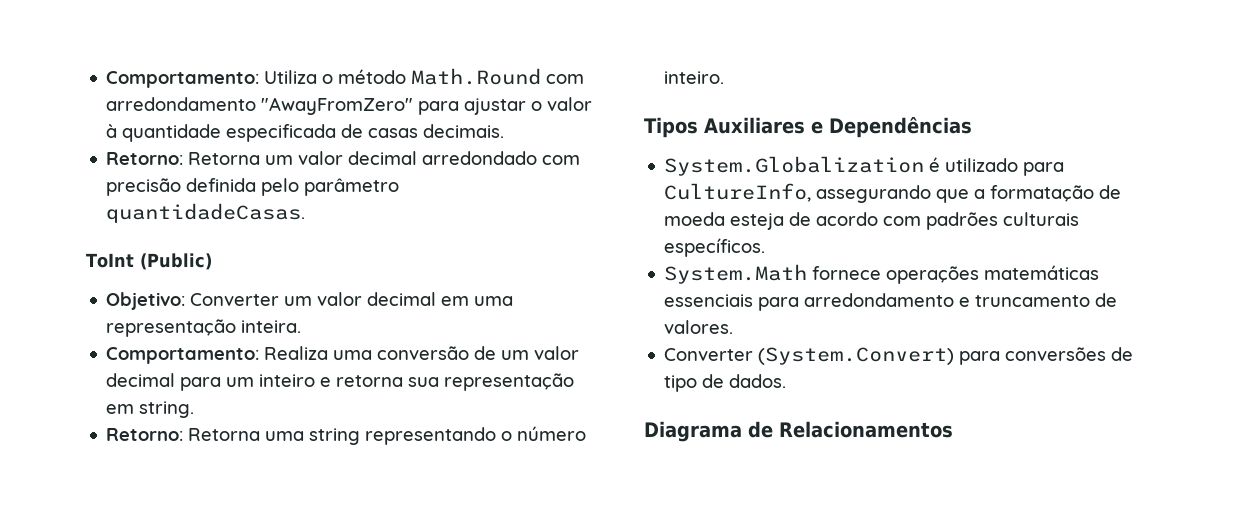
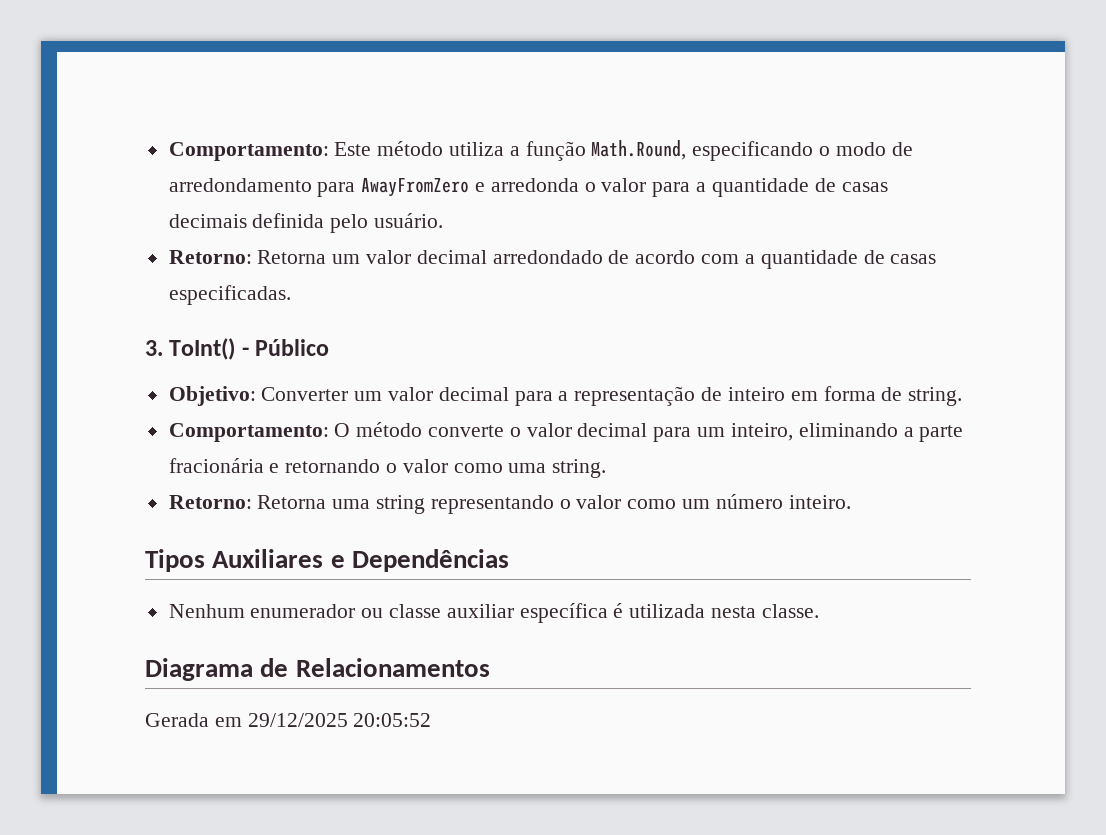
- Comportamento: Utiliza o método Math.Round com arredondamento "AwayFromZero" para ajustar o valor à quantidade especificada de casas decimais.
+ Comportamento: Este método utiliza a função Math.Round, especificando o modo de arredondamento para AwayFromZero e arredonda o valor para a quantidade de casas decimais definida pelo usuário.
- Retorno: Retorna um valor decimal arredondado com precisão definida pelo parâmetro quantidadeCasas.
- ToInt (Public)
+ Retorno: Retorna um valor decimal arredondado de acordo com a quantidade de casas especificadas.
+ 3. ToInt() - Público
- Objetivo: Converter um valor decimal em uma representação inteira.
- Comportamento: Realiza uma conversão de um valor decimal para um inteiro e retorna sua representação em string.
+ Objetivo: Converter um valor decimal para a representação de inteiro em forma de string.
+ Comportamento: O método converte o valor decimal para um inteiro, eliminando a parte fracionária e retornando o valor como uma string.
- Retorno: Retorna uma string representando o número inteiro.
+ Retorno: Retorna uma string representando o valor como um número inteiro.
- System.Globalization é utilizado para CultureInfo, assegurando que a formatação de moeda esteja de acordo com padrões culturais específicos.
- System.Math fornece operações matemáticas essenciais para arredondamento e truncamento de valores.
- Converter (System.Convert) para conversões de tipo de dados.
+ Nenhum enumerador ou classe auxiliar específica é utilizada nesta classe.
+ Gerada em 29/12/2025 20:05:52

